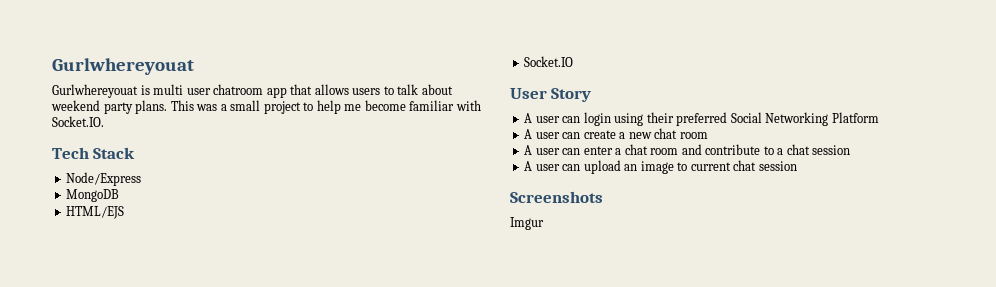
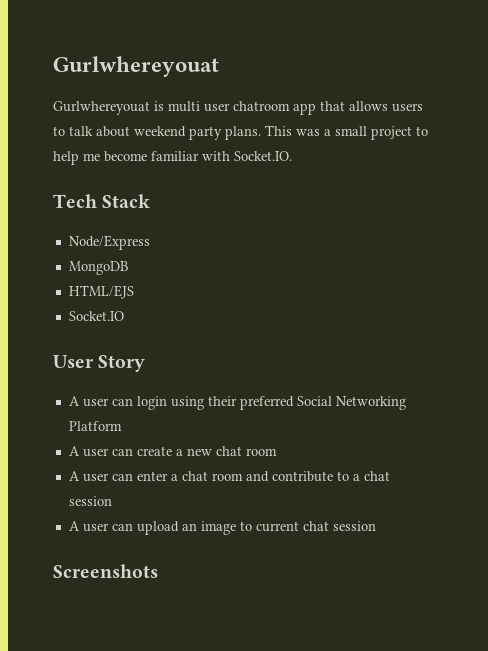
- Imgur

